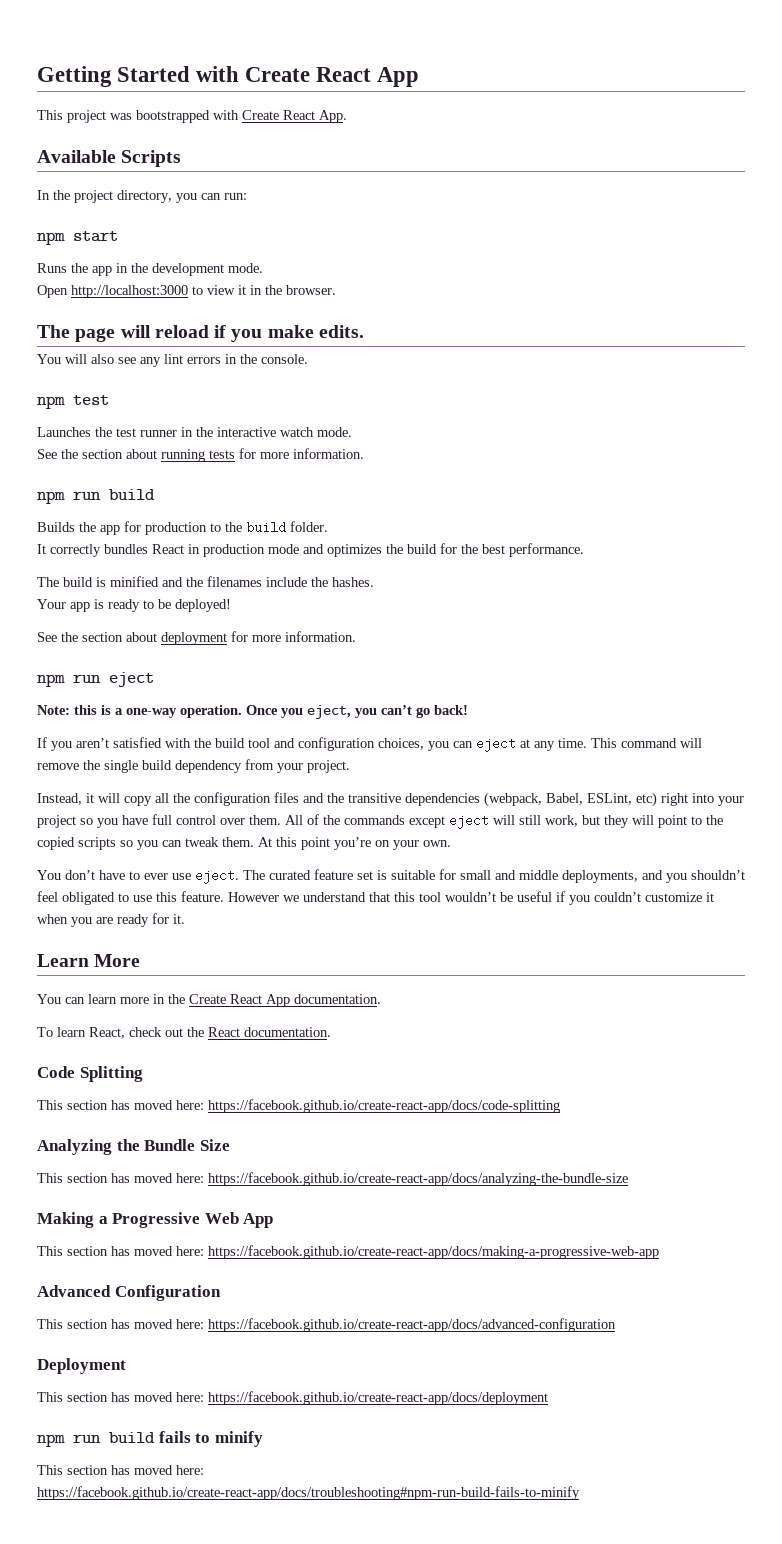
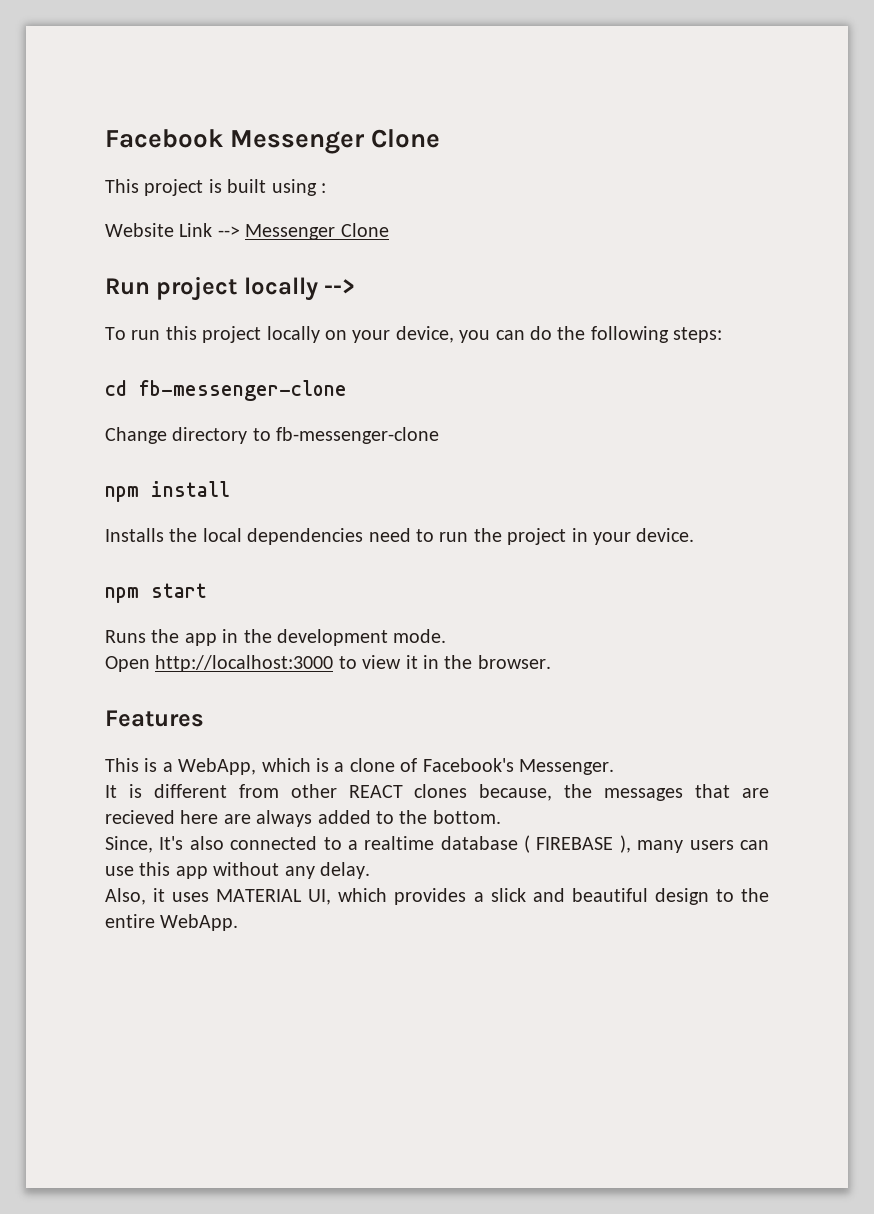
- Getting Started with Create React App
- This project was bootstrapped with Create React App.
- Available Scripts
- In the project directory, you can run:
+ Facebook Messenger Clone
+ This project is built using :
+ Website Link --> Messenger Clone
+ Run project locally -->
+ To run this project locally on your device, you can do the following steps:
+ cd fb-messenger-clone
+ Change directory to fb-messenger-clone
+ npm install
+ Installs the local dependencies need to run the project in your device.
- The page will reload if you make edits.
- You will also see any lint errors in the console.
- npm test
- Launches the test runner in the interactive watch mode.
- See the section about running tests for more information.
- npm run build
- Builds the app for production to the build folder.
- It correctly bundles React in production mode and optimizes the build for the best performance.
- The build is minified and the filenames include the hashes.
- Your app is ready to be deployed!
- See the section about deployment for more information.
- npm run eject
- Note: this is a one-way operation. Once you eject, you can’t go back!
- If you aren’t satisfied with the build tool and configuration choices, you can eject at any time. This command will remove the single build dependency from your project.
- Instead, it will copy all the configuration files and the transitive dependencies (webpack, Babel, ESLint, etc) right into your project so you have full control over them. All of the commands except eject will still work, but they will point to the copied scripts so you can tweak them. At this point you’re on your own.
- You don’t have to ever use eject. The curated feature set is suitable for small and middle deployments, and you shouldn’t feel obligated to use this feature. However we understand that this tool wouldn’t be useful if you couldn’t customize it when you are ready for it.
- Learn More
- You can learn more in the Create React App documentation.
- To learn React, check out the React documentation.
- Code Splitting
- This section has moved here: https://facebook.github.io/create-react-app/docs/code-splitting
- Analyzing the Bundle Size
- This section has moved here: https://facebook.github.io/create-react-app/docs/analyzing-the-bundle-size
- Making a Progressive Web App
- This section has moved here: https://facebook.github.io/create-react-app/docs/making-a-progressive-web-app
- Advanced Configuration
- This section has moved here: https://facebook.github.io/create-react-app/docs/advanced-configuration
- Deployment
- This section has moved here: https://facebook.github.io/create-react-app/docs/deployment
- npm run build fails to minify
- This section has moved here: https://facebook.github.io/create-react-app/docs/troubleshooting#npm-run-build-fails-to-minify
+ Features
+ This is a WebApp, which is a clone of Facebook's Messenger.
+ It is different from other REACT clones because, the messages that are recieved here are always added to the bottom.
+ Since, It's also connected to a realtime database ( FIREBASE ), many users can use this app without any delay.
+ Also, it uses MATERIAL UI, which provides a slick and beautiful design to the entire WebApp.

